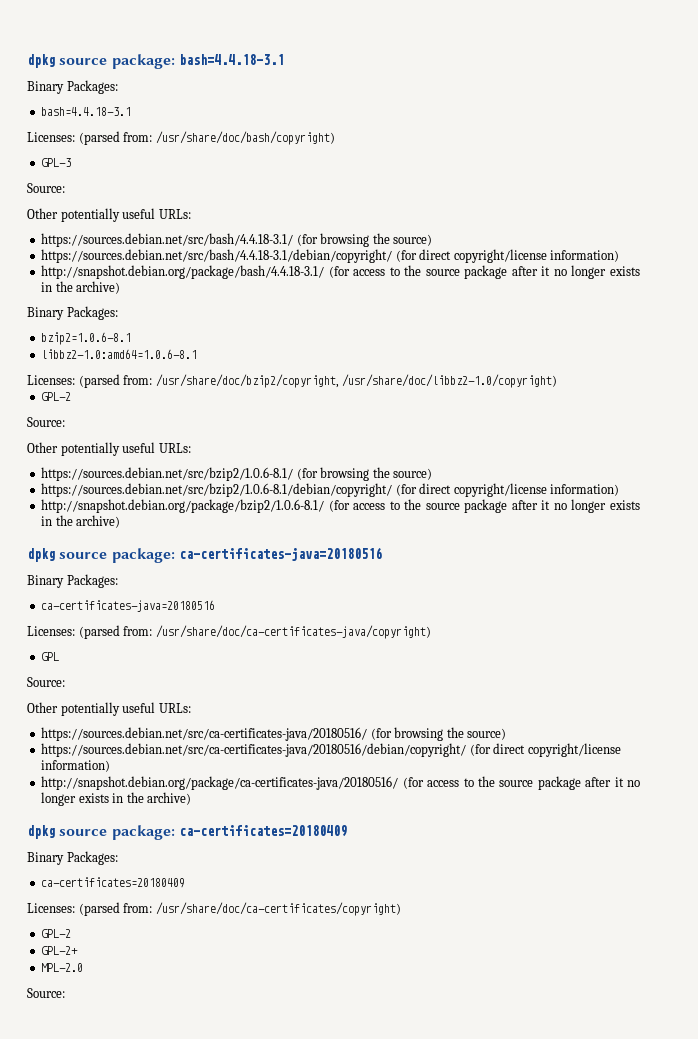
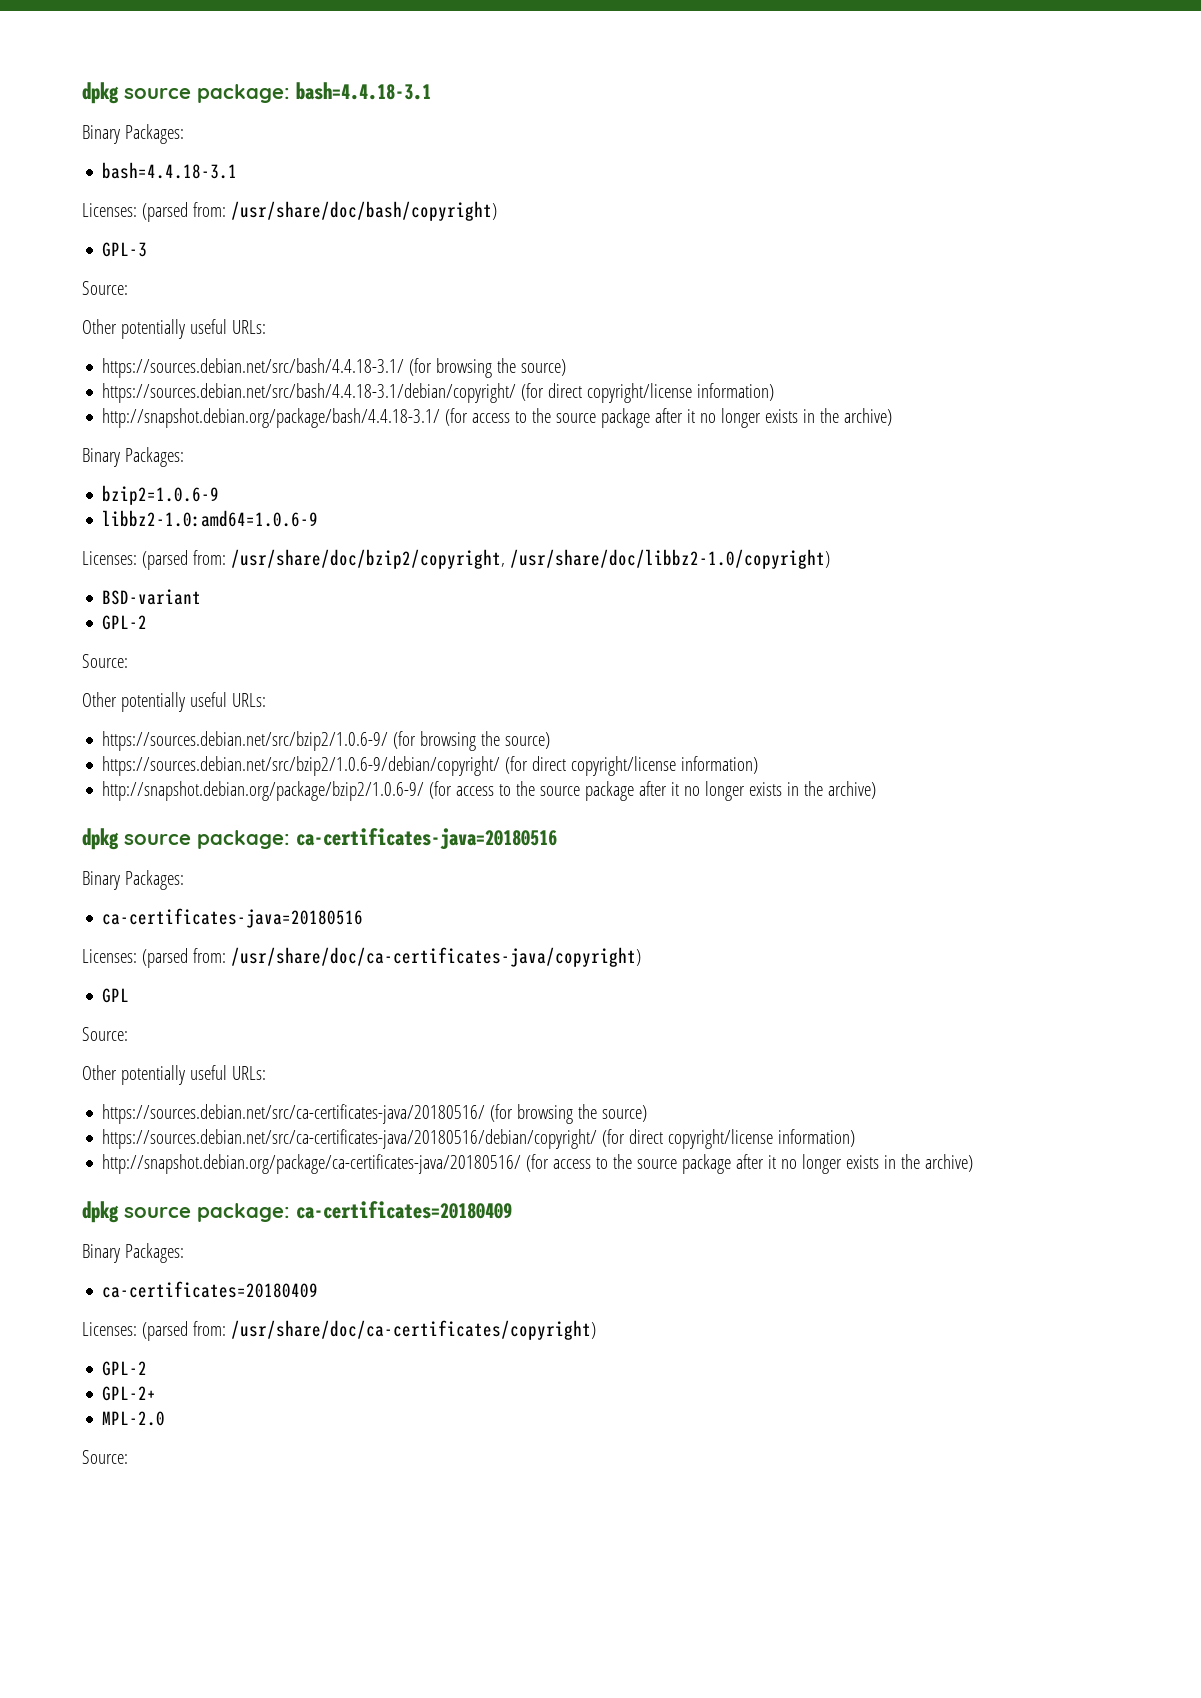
- bzip2=1.0.6-8.1
- libbz2-1.0:amd64=1.0.6-8.1
+ bzip2=1.0.6-9
+ libbz2-1.0:amd64=1.0.6-9
+ BSD-variant
- https://sources.debian.net/src/bzip2/1.0.6-8.1/ (for browsing the source)
- https://sources.debian.net/src/bzip2/1.0.6-8.1/debian/copyright/ (for direct copyright/license information)
- http://snapshot.debian.org/package/bzip2/1.0.6-8.1/ (for access to the source package after it no longer exists in the archive)
+ https://sources.debian.net/src/bzip2/1.0.6-9/ (for browsing the source)
+ https://sources.debian.net/src/bzip2/1.0.6-9/debian/copyright/ (for direct copyright/license information)
+ http://snapshot.debian.org/package/bzip2/1.0.6-9/ (for access to the source package after it no longer exists in the archive)

